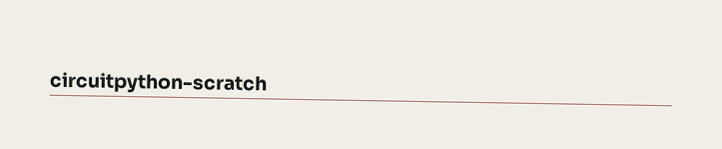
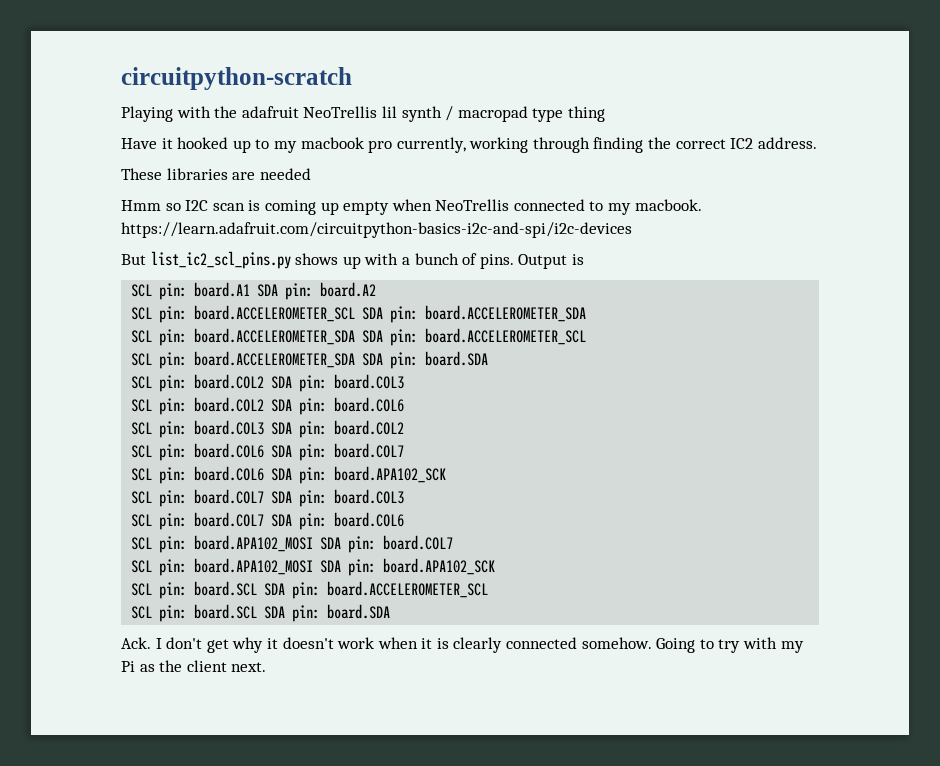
+ Playing with the adafruit NeoTrellis lil synth / macropad type thing
+ Have it hooked up to my macbook pro currently, working through finding the correct IC2 address.
+ These libraries are needed
+ Hmm so I2C scan is coming up empty when NeoTrellis connected to my macbook. https://learn.adafruit.com/circuitpython-basics-i2c-and-spi/i2c-devices
+ But list_ic2_scl_pins.py shows up with a bunch of pins. Output is
+ SCL pin: board.A1 SDA pin: board.A2
+ SCL pin: board.ACCELEROMETER_SCL SDA pin: board.ACCELEROMETER_SDA
+ SCL pin: board.ACCELEROMETER_SDA SDA pin: board.ACCELEROMETER_SCL
+ SCL pin: board.ACCELEROMETER_SDA SDA pin: board.SDA
+ SCL pin: board.COL2 SDA pin: board.COL3
+ SCL pin: board.COL2 SDA pin: board.COL6
+ SCL pin: board.COL3 SDA pin: board.COL2
+ SCL pin: board.COL6 SDA pin: board.COL7
+ SCL pin: board.COL6 SDA pin: board.APA102_SCK
+ SCL pin: board.COL7 SDA pin: board.COL3
+ SCL pin: board.COL7 SDA pin: board.COL6
+ SCL pin: board.APA102_MOSI SDA pin: board.COL7
+ SCL pin: board.APA102_MOSI SDA pin: board.APA102_SCK
+ SCL pin: board.SCL SDA pin: board.ACCELEROMETER_SCL
+ SCL pin: board.SCL SDA pin: board.SDA
+ Ack. I don't get why it doesn't work when it is clearly connected somehow. Going to try with my Pi as the client next.

